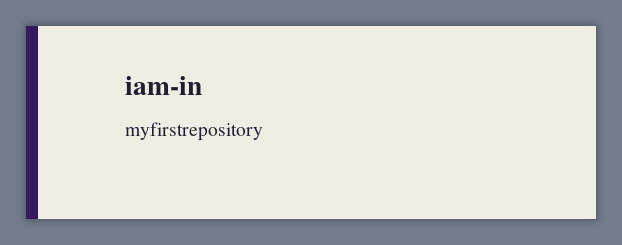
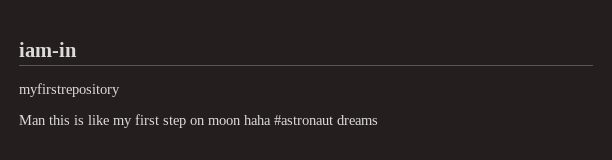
+ Man this is like my first step on moon haha #astronaut dreams

